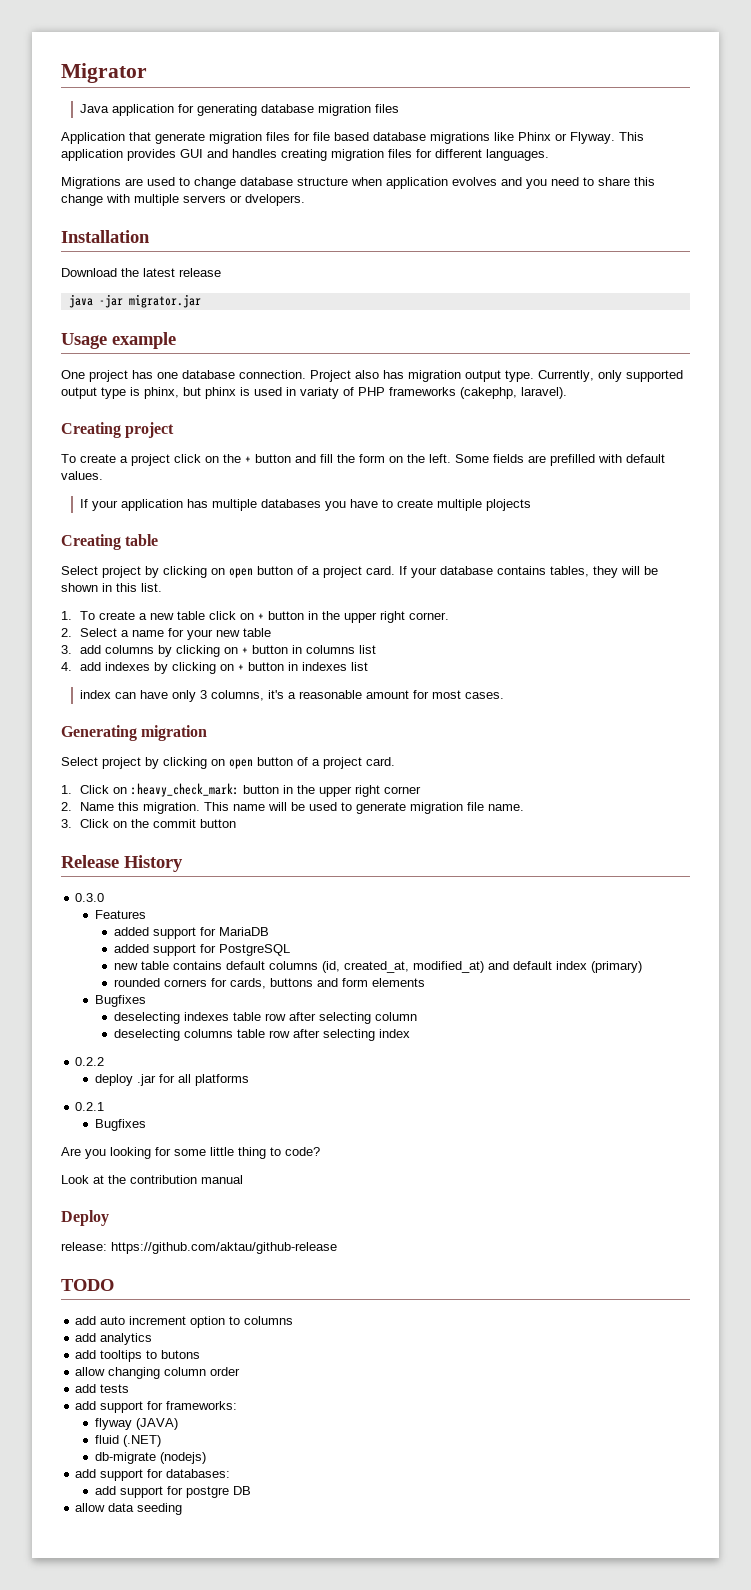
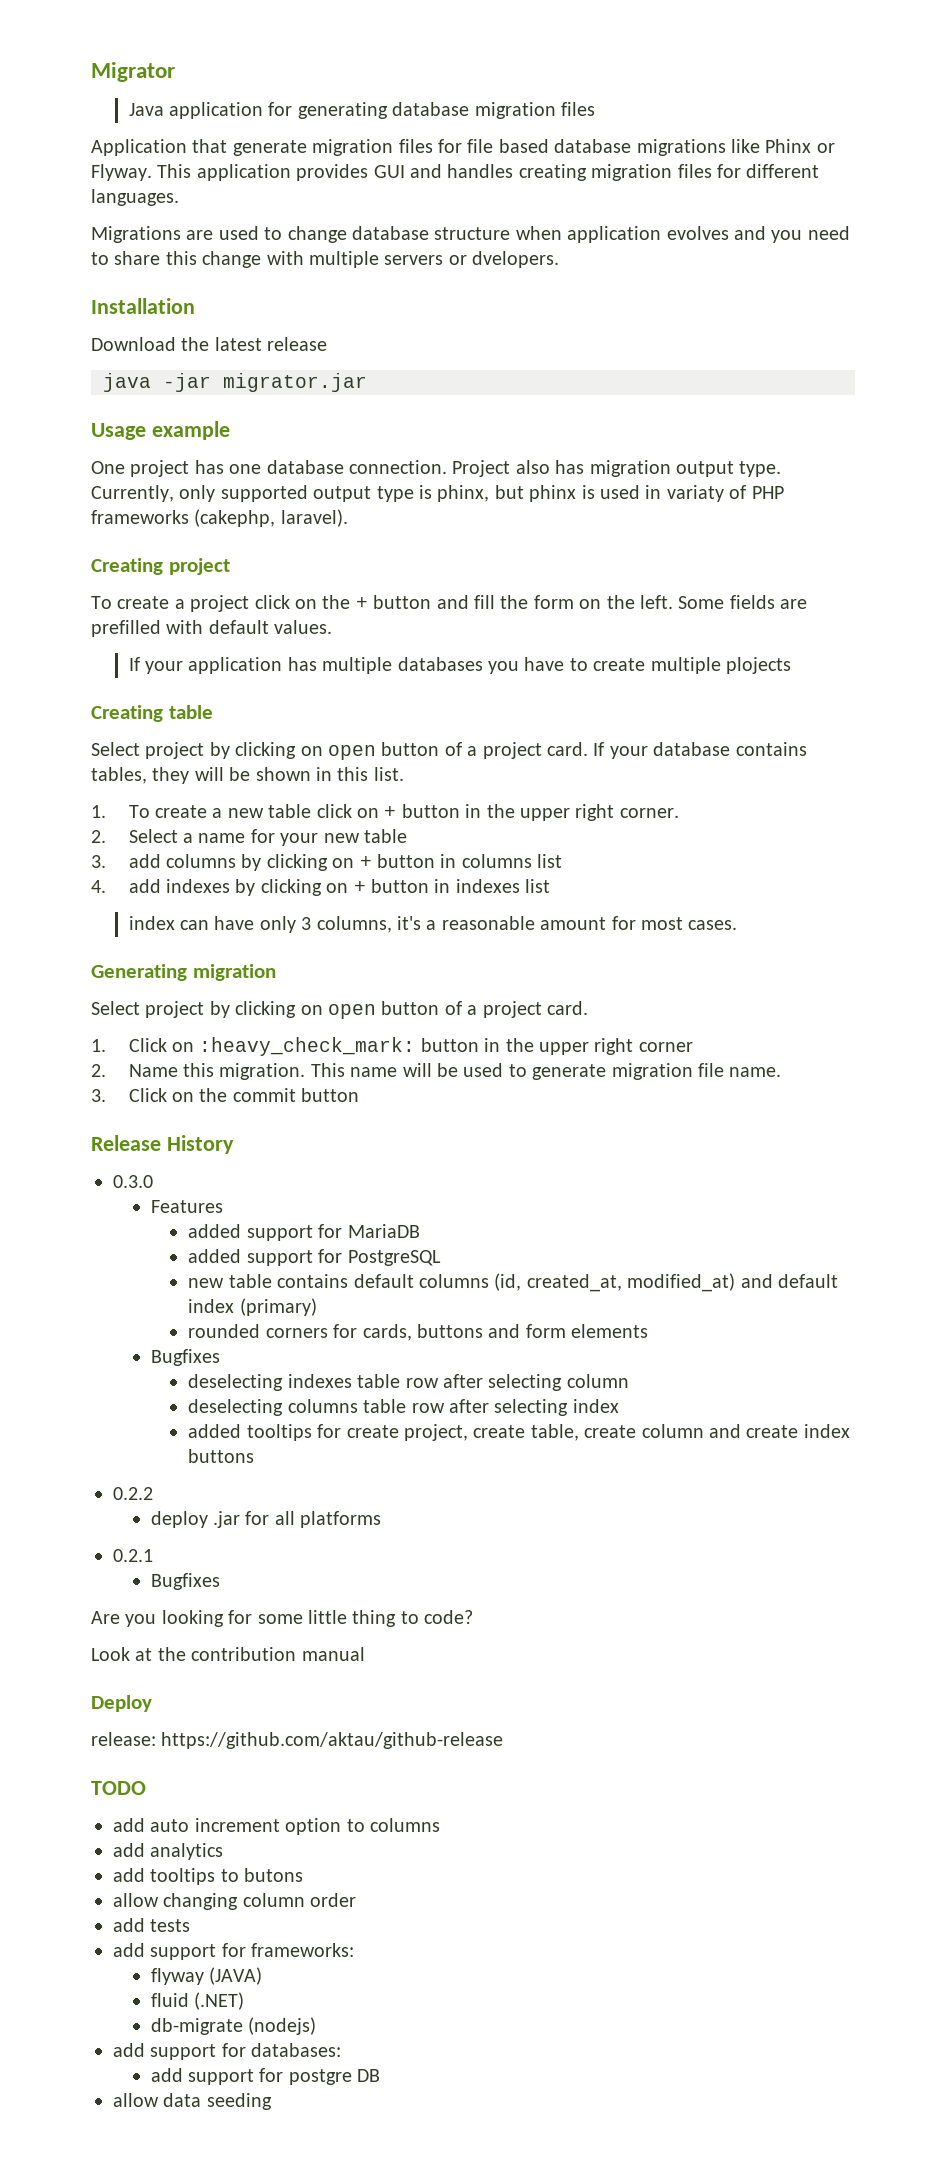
+ added tooltips for create project, create table, create column and create index buttons

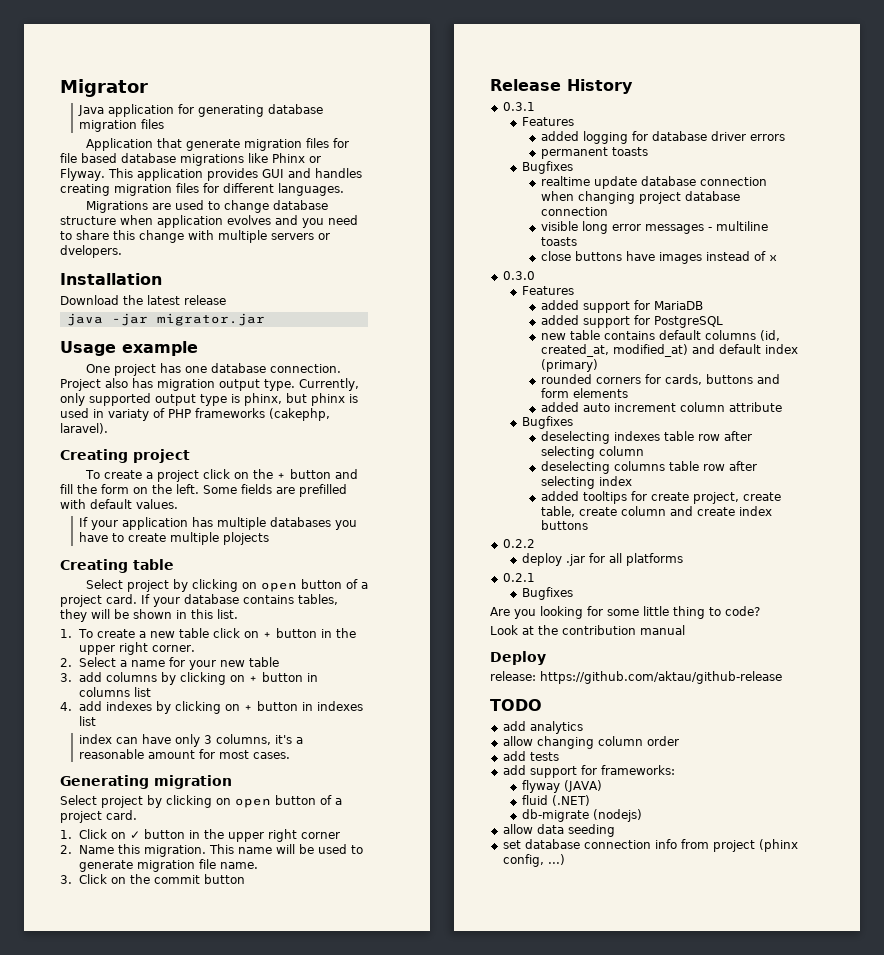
- 1. Click on :heavy_check_mark: button in the upper right corner
+ 1. Click on ✓ button in the upper right corner
+ 0.3.1
+ Features
+ added logging for database driver errors
+ permanent toasts
+ Bugfixes
+ realtime update database connection when changing project database connection
+ visible long error messages - multiline toasts
+ close buttons have images instead of x
+ added auto increment column attribute
- add auto increment option to columns
  add analytics
- add tooltips to butons
- add support for databases:
- add support for postgre DB
  allow data seeding
+ set database connection info from project (phinx config, ...)

